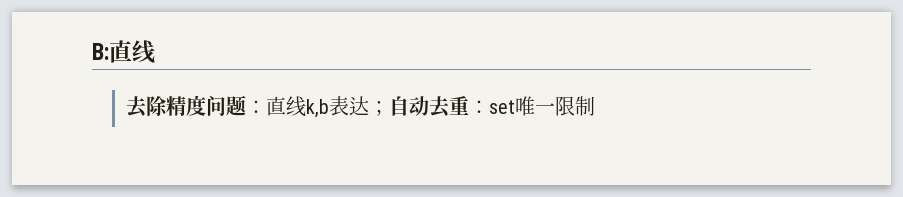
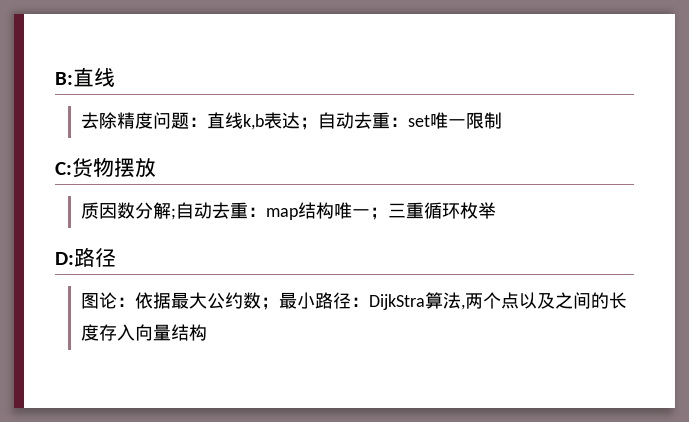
+ C:货物摆放
+ 质因数分解;自动去重：map结构唯一；三重循环枚举
+ D:路径
+ 图论：依据最大公约数；最小路径：DijkStra算法,两个点以及之间的长度存入向量结构

